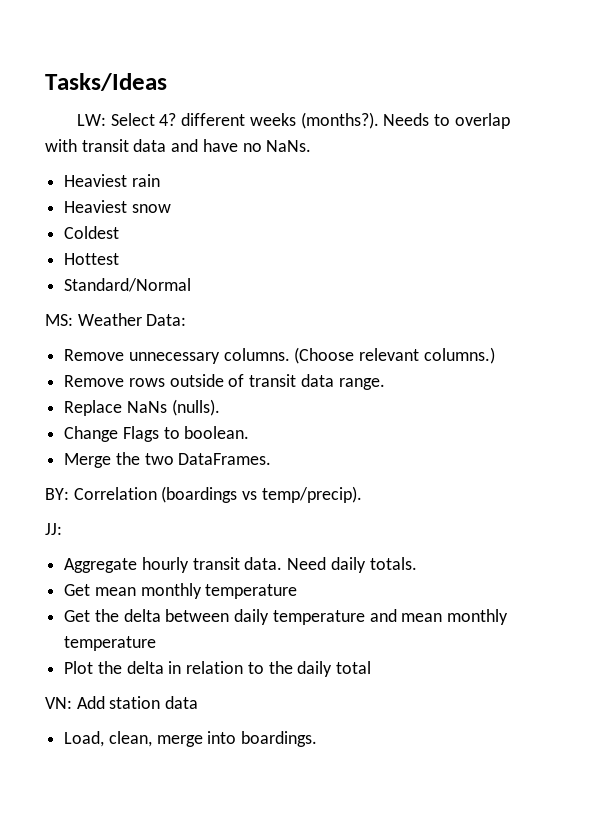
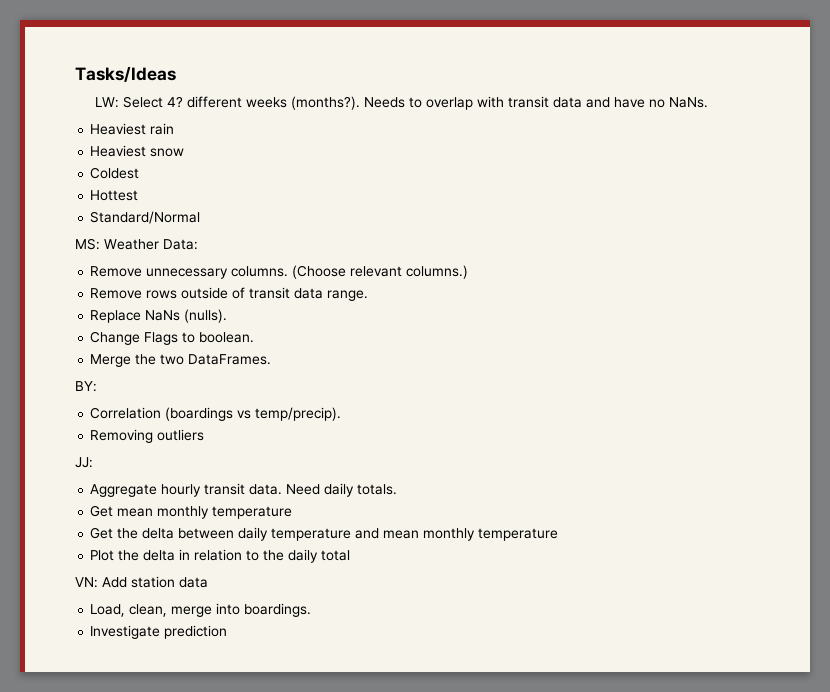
- BY: Correlation (boardings vs temp/precip).
+ BY:
+ Correlation (boardings vs temp/precip).
+ Removing outliers
+ Investigate prediction

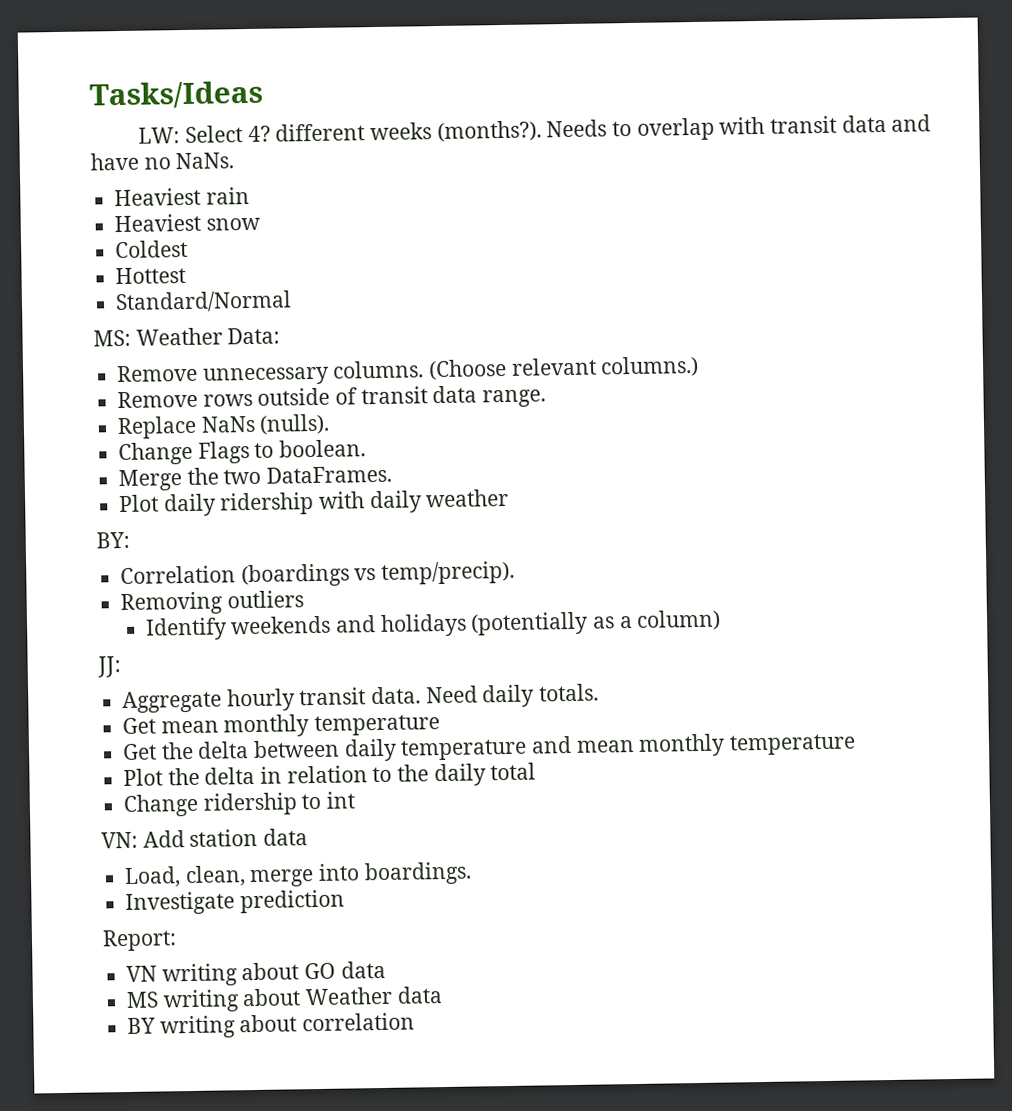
+ Plot daily ridership with daily weather
+ Identify weekends and holidays (potentially as a column)
+ Change ridership to int
+ Report:
+ VN writing about GO data
+ MS writing about Weather data
+ BY writing about correlation

